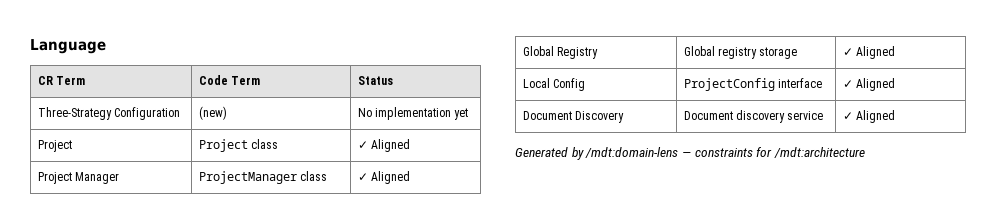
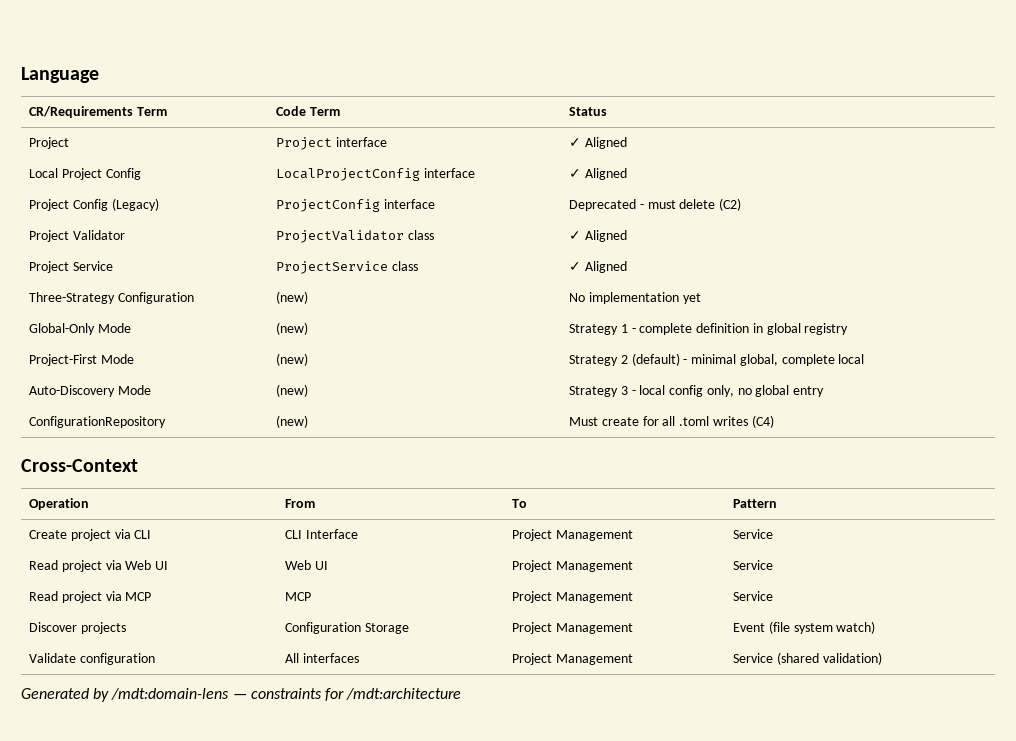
- CR Term | Code Term | Status
+ CR/Requirements Term | Code Term | Status
+ Project | Project interface | ✓ Aligned
+ Local Project Config | LocalProjectConfig interface | ✓ Aligned
+ Project Config (Legacy) | ProjectConfig interface | Deprecated - must delete (C2)
+ Project Validator | ProjectValidator class | ✓ Aligned
+ Project Service | ProjectService class | ✓ Aligned
- Project | Project class | ✓ Aligned
- Project Manager | ProjectManager class | ✓ Aligned
- Global Registry | Global registry storage | ✓ Aligned
- Local Config | ProjectConfig interface | ✓ Aligned
- Document Discovery | Document discovery service | ✓ Aligned
+ Global-Only Mode | (new) | Strategy 1 - complete definition in global registry
+ Project-First Mode | (new) | Strategy 2 (default) - minimal global, complete local
+ Auto-Discovery Mode | (new) | Strategy 3 - local config only, no global entry
+ ConfigurationRepository | (new) | Must create for all .toml writes (C4)
+ Cross-Context
+ Operation | From | To | Pattern
+ Create project via CLI | CLI Interface | Project Management | Service
+ Read project via Web UI | Web UI | Project Management | Service
+ Read project via MCP | MCP | Project Management | Service
+ Discover projects | Configuration Storage | Project Management | Event (file system watch)
+ Validate configuration | All interfaces | Project Management | Service (shared validation)

